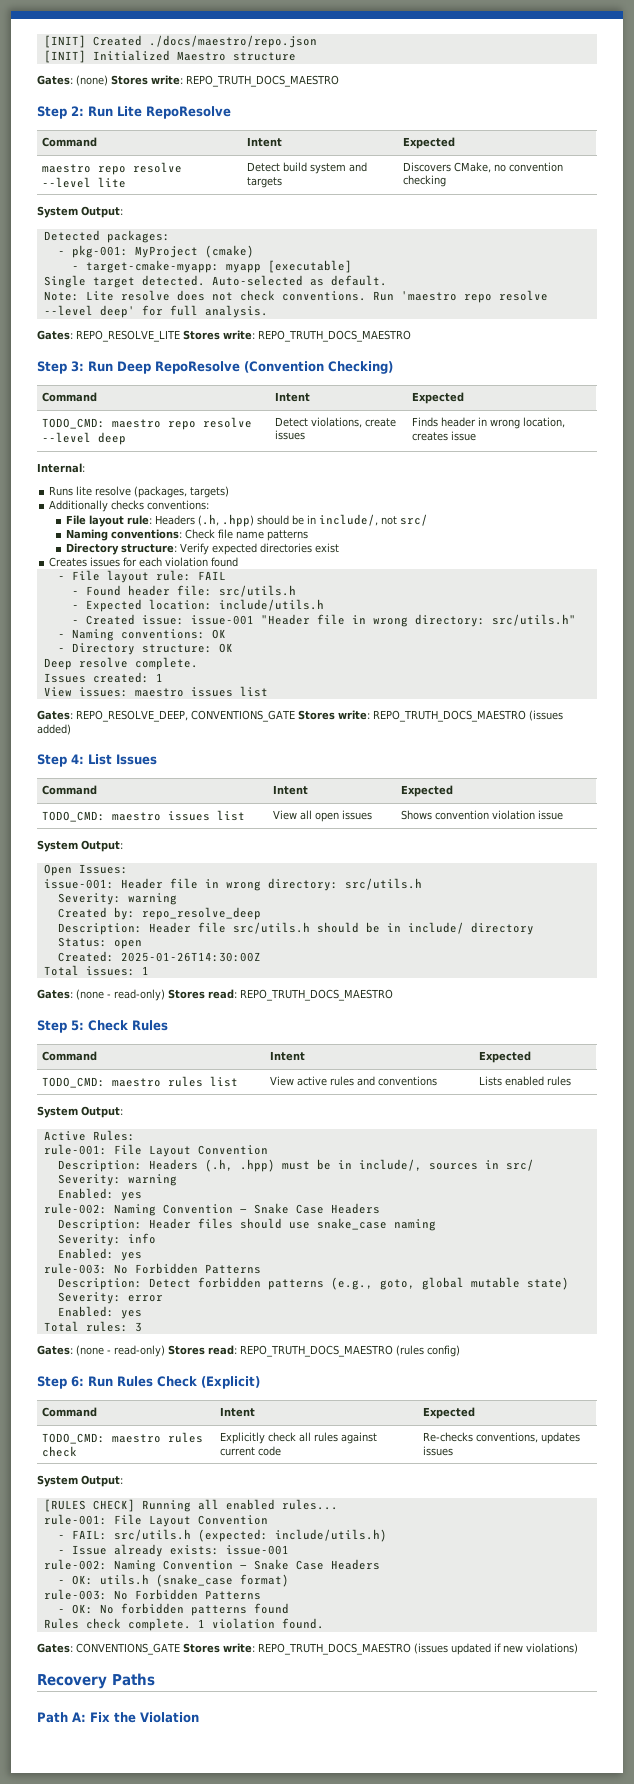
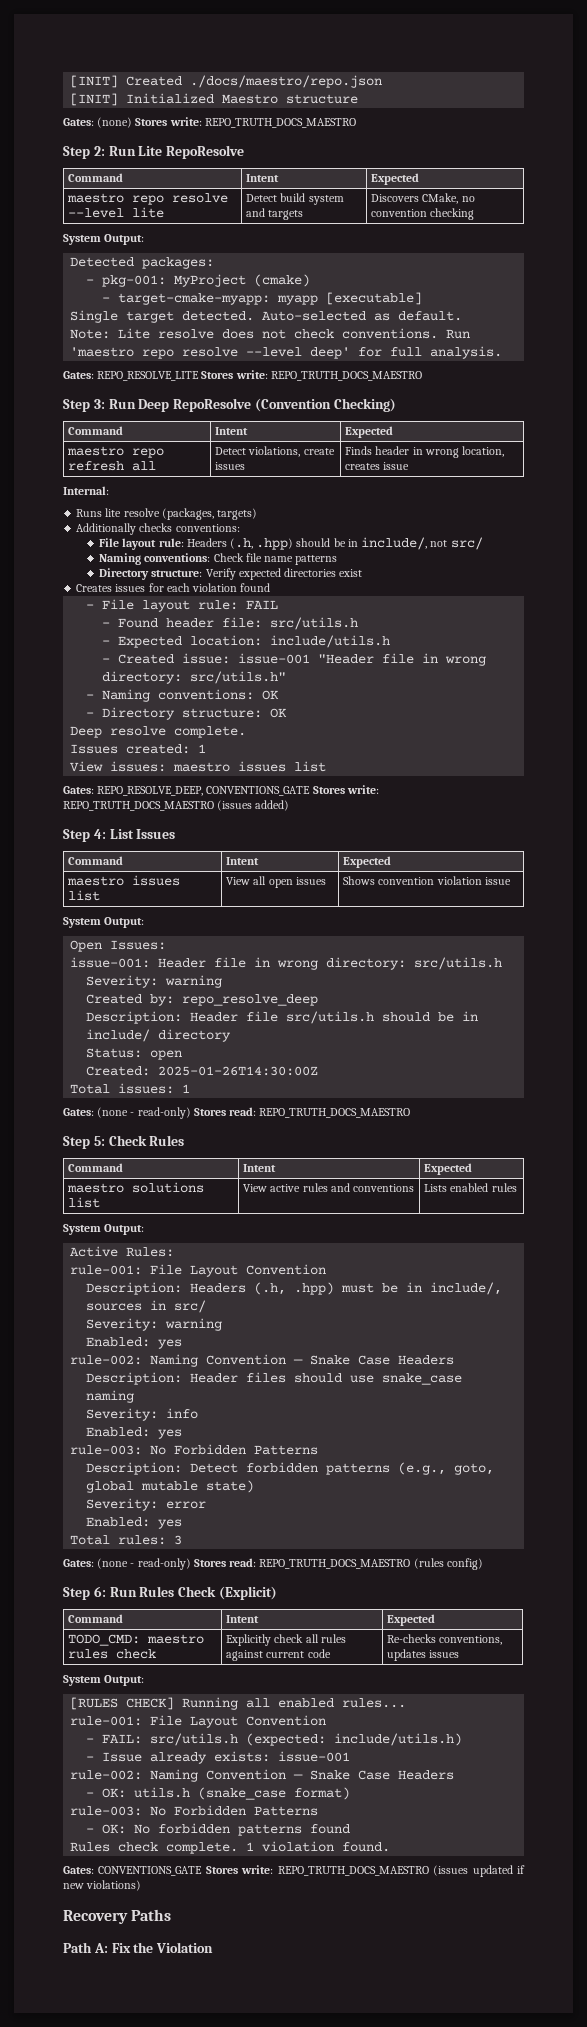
- TODO_CMD: maestro repo resolve --level deep | Detect violations, create issues | Finds header in wrong location, creates issue
+ maestro repo refresh all | Detect violations, create issues | Finds header in wrong location, creates issue
- TODO_CMD: maestro issues list | View all open issues | Shows convention violation issue
+ maestro issues list | View all open issues | Shows convention violation issue
- TODO_CMD: maestro rules list | View active rules and conventions | Lists enabled rules
+ maestro solutions list | View active rules and conventions | Lists enabled rules

